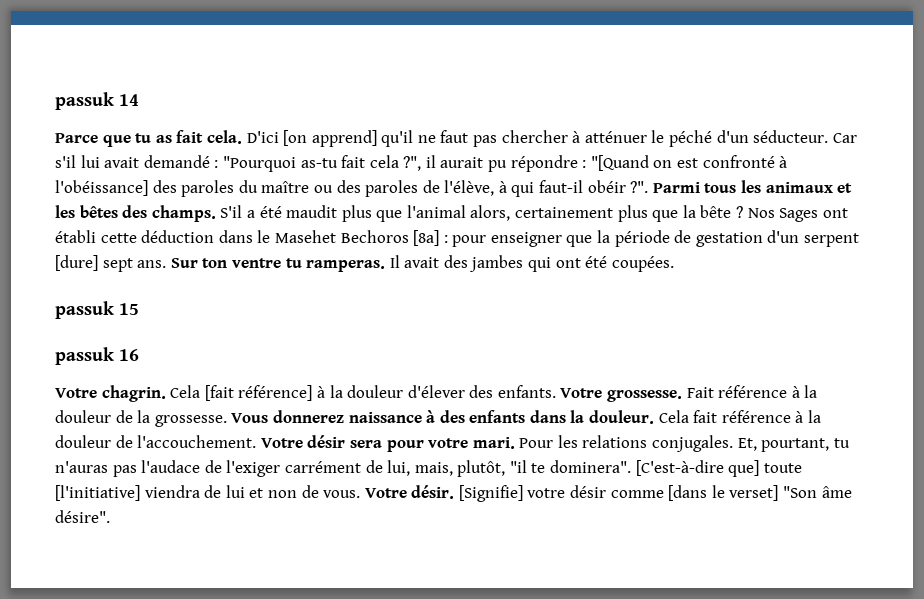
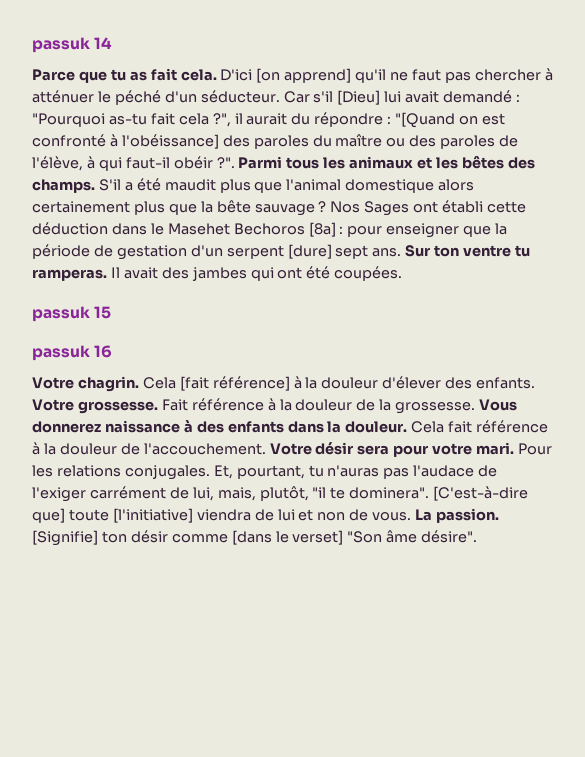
- Car s'il lui avait demandé : "Pourquoi as-tu fait cela ?", il aurait pu répondre : "[Quand on est confronté à l'obéissance] des paroles du maître ou des paroles de l'élève, à qui faut-il obéir ?".
+ Car s'il [Dieu] lui avait demandé : "Pourquoi as-tu fait cela ?", il aurait du répondre : "[Quand on est confronté à l'obéissance] des paroles du maître ou des paroles de l'élève, à qui faut-il obéir ?".
- S'il a été maudit plus que l'animal alors, certainement plus que la bête ?
+ S'il a été maudit plus que l'animal domestique alors certainement plus que la bête sauvage ?
- Votre désir. [Signifie] votre désir comme [dans le verset] "Son âme désire".
+ La passion. [Signifie] ton désir comme [dans le verset] "Son âme désire".

